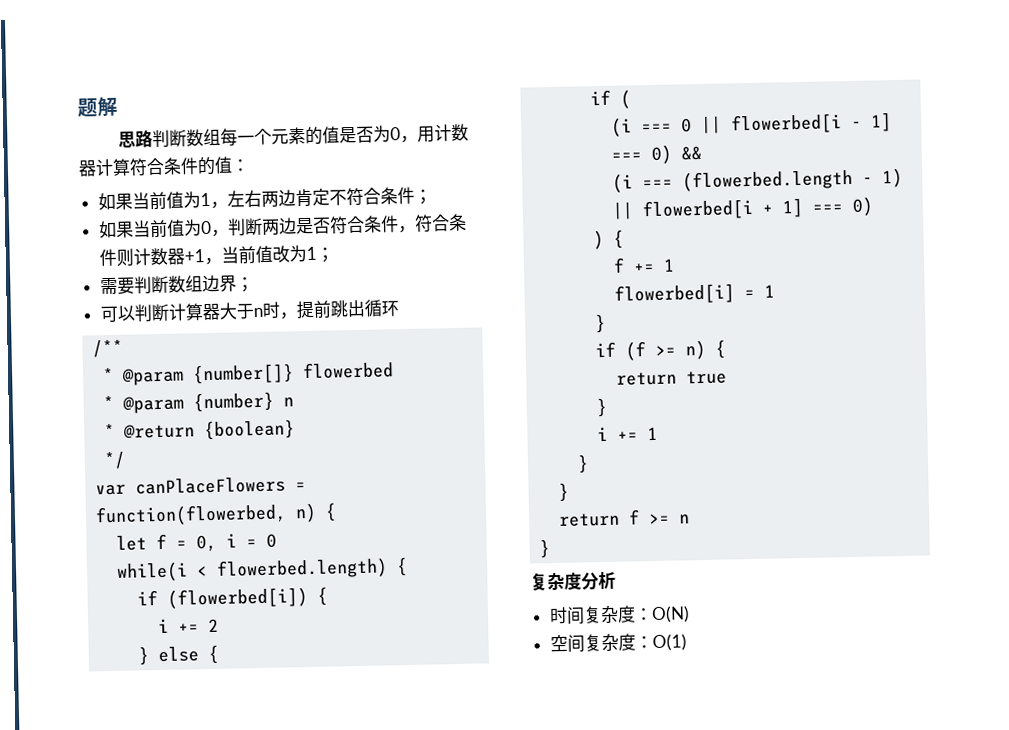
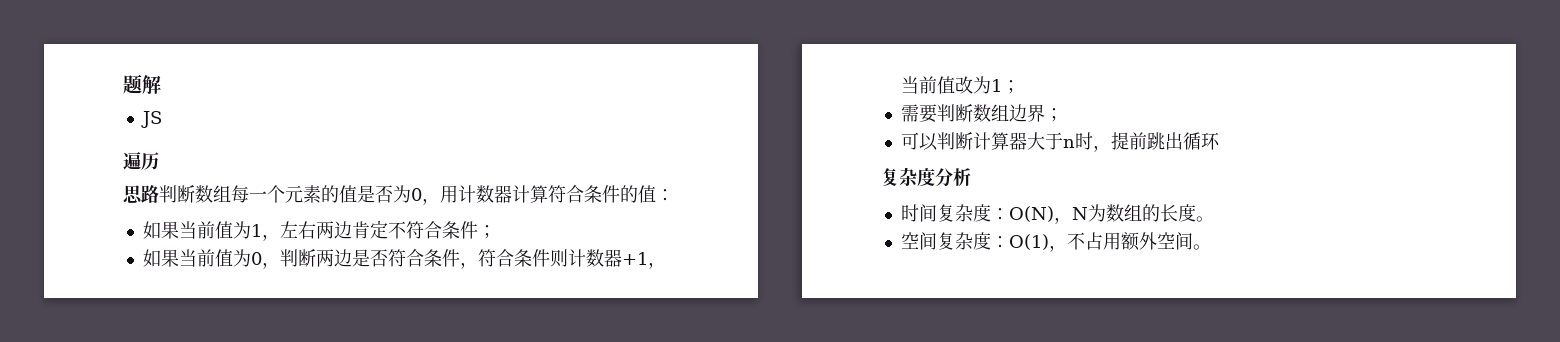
+ JS
+ 遍历
- /**
- * @param {number[]} flowerbed
- * @param {number} n
- * @return {boolean}
- */
- var canPlaceFlowers = function(flowerbed, n) {
- let f = 0, i = 0
- while(i < flowerbed.length) {
- if (flowerbed[i]) {
- i += 2
- } else {
- if (
- (i === 0 || flowerbed[i - 1] === 0) &&
- (i === (flowerbed.length - 1) || flowerbed[i + 1] === 0)
- ) {
- f += 1
- flowerbed[i] = 1
- }
- if (f >= n) {
- return true
- }
- i += 1
- }
- }
- return f >= n
- }
- 时间复杂度：O(N)
+ 时间复杂度：O(N)，N为数组的长度。
- 空间复杂度：O(1)
+ 空间复杂度：O(1)，不占用额外空间。

